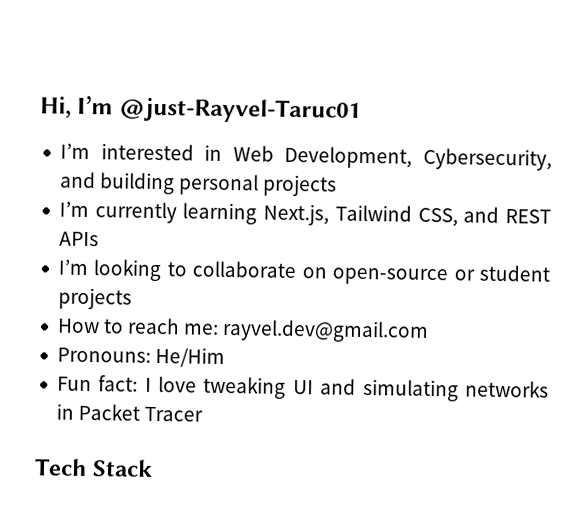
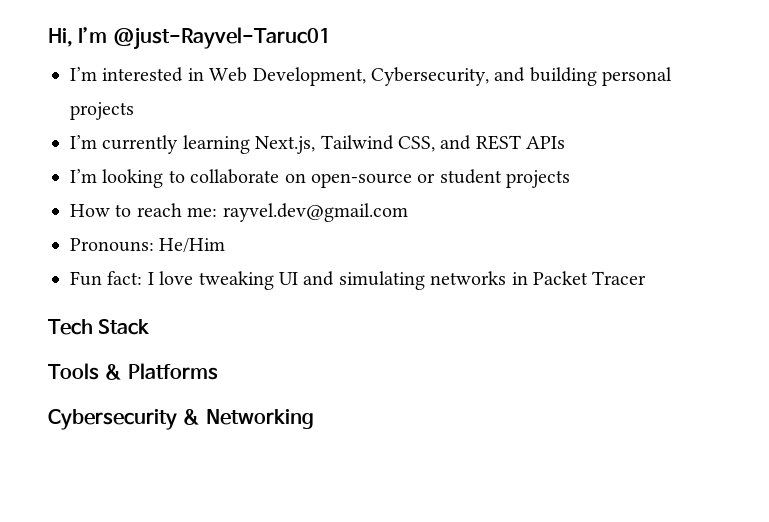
+ Tools & Platforms
+ Cybersecurity & Networking

